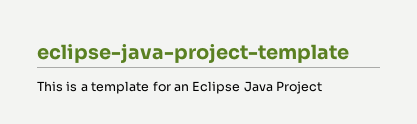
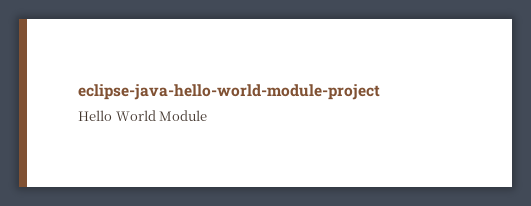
- eclipse-java-project-template
- This is a template for an Eclipse Java Project
+ eclipse-java-hello-world-module-project
+ Hello World Module

